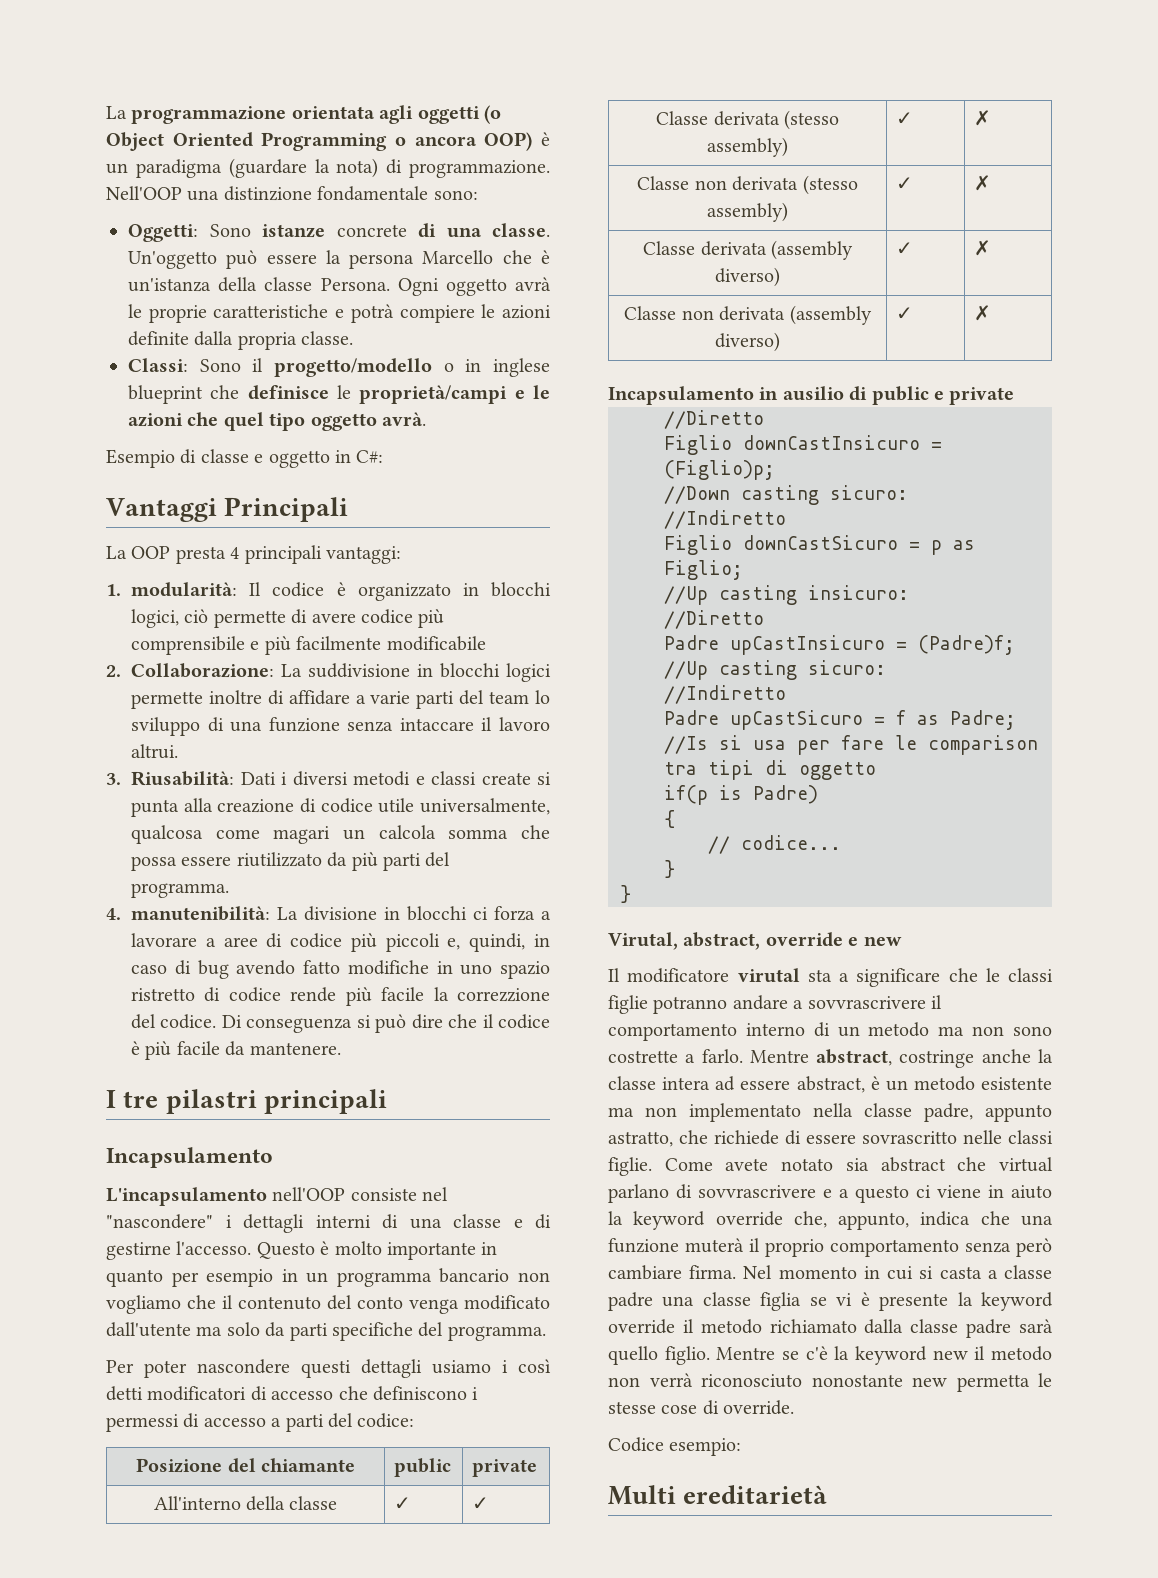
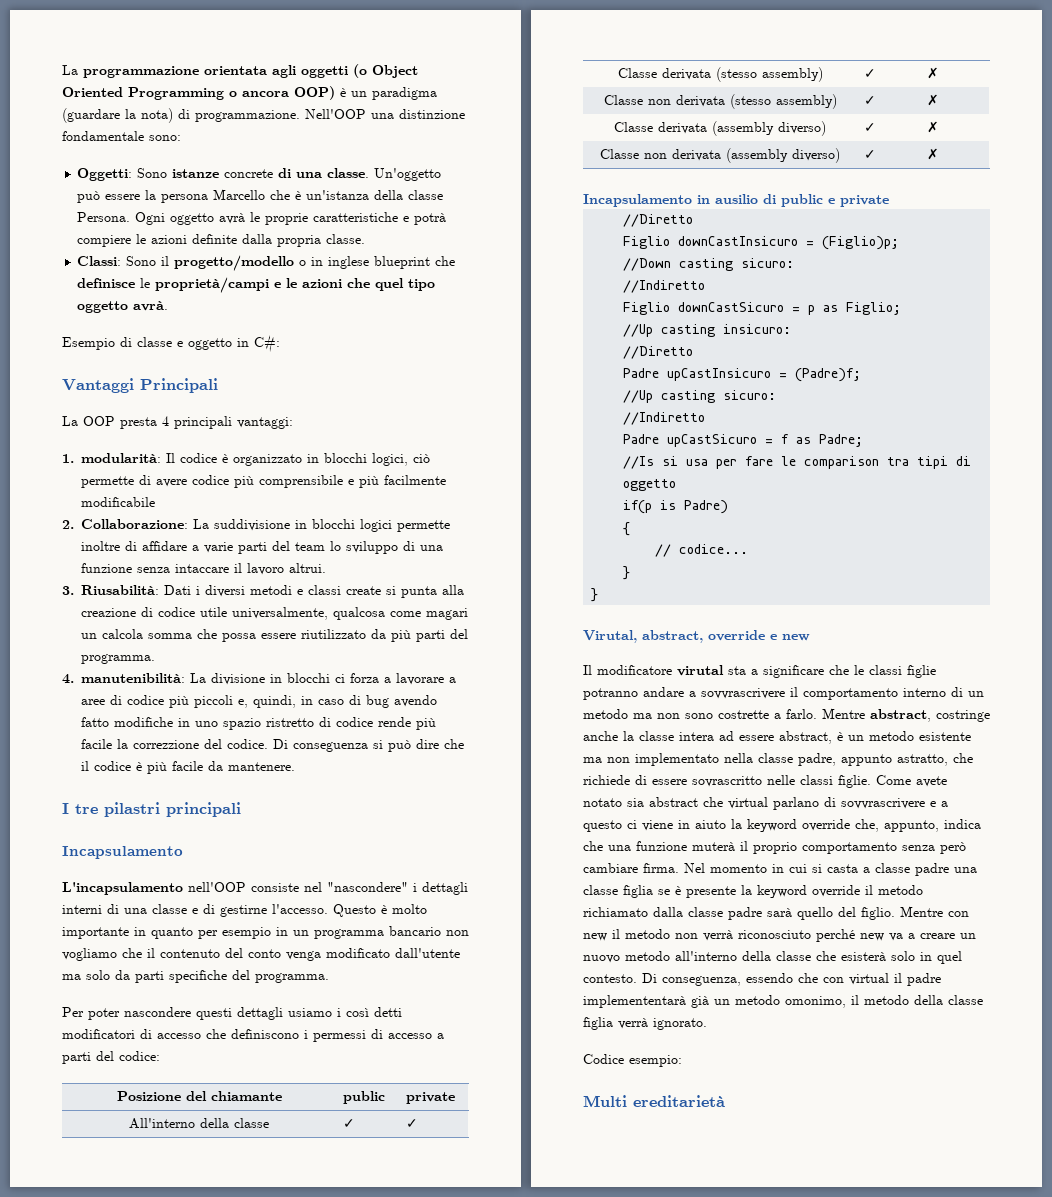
- Nel momento in cui si casta a classe padre una classe figlia se vi è presente la keyword override il metodo richiamato dalla classe padre sarà quello figlio.
+ Nel momento in cui si casta a classe padre una classe figlia se è presente la keyword override il metodo richiamato dalla classe padre sarà quello del figlio.
- Mentre se c'è la keyword new il metodo non verrà riconosciuto nonostante new permetta le stesse cose di override.
+ Mentre con new il metodo non verrà riconosciuto perché new va a creare un nuovo metodo all'interno della classe che esisterà solo in quel contesto. Di conseguenza, essendo che con virtual il padre implemententarà già un metodo omonimo, il metodo della classe figlia verrà ignorato.

